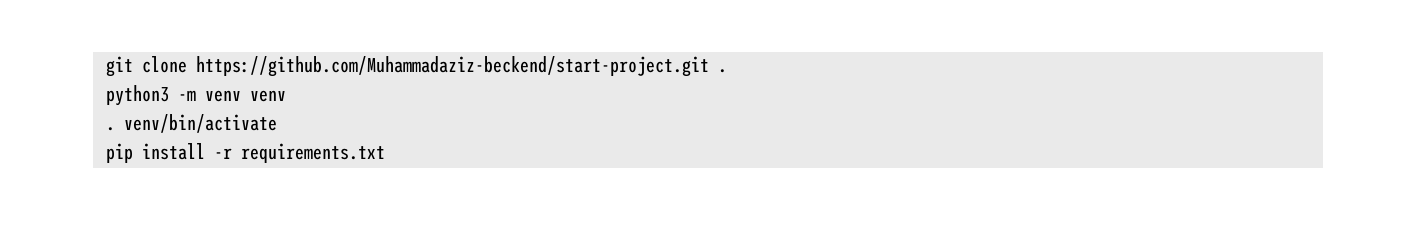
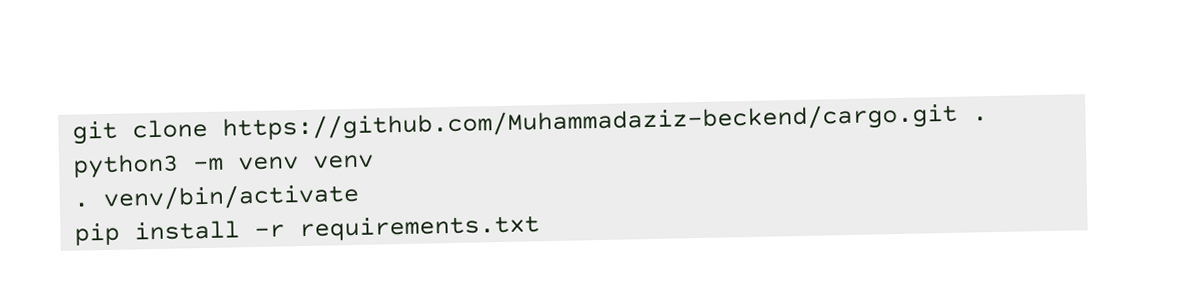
- git clone https://github.com/Muhammadaziz-beckend/start-project.git .
+ git clone https://github.com/Muhammadaziz-beckend/cargo.git .

